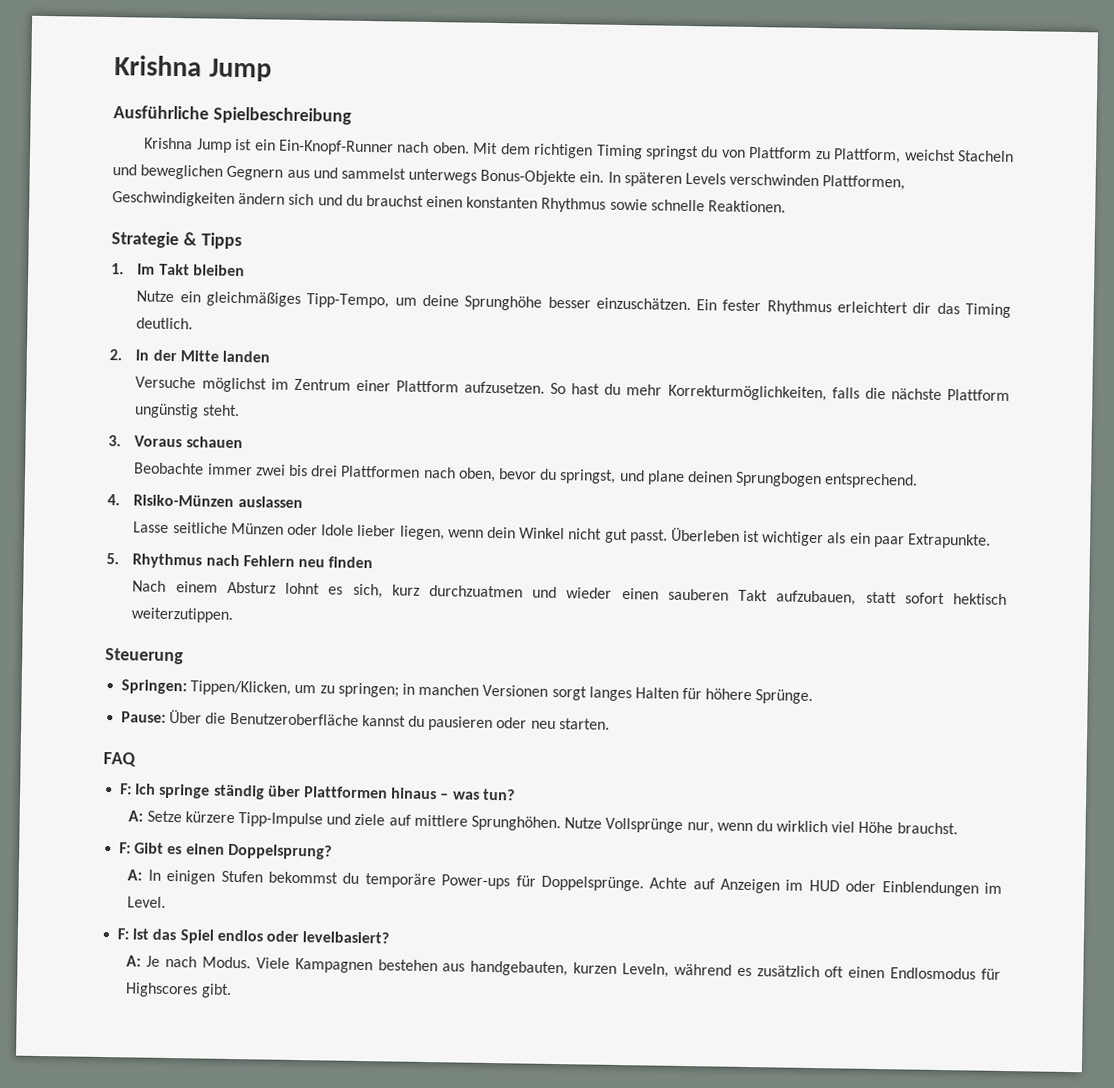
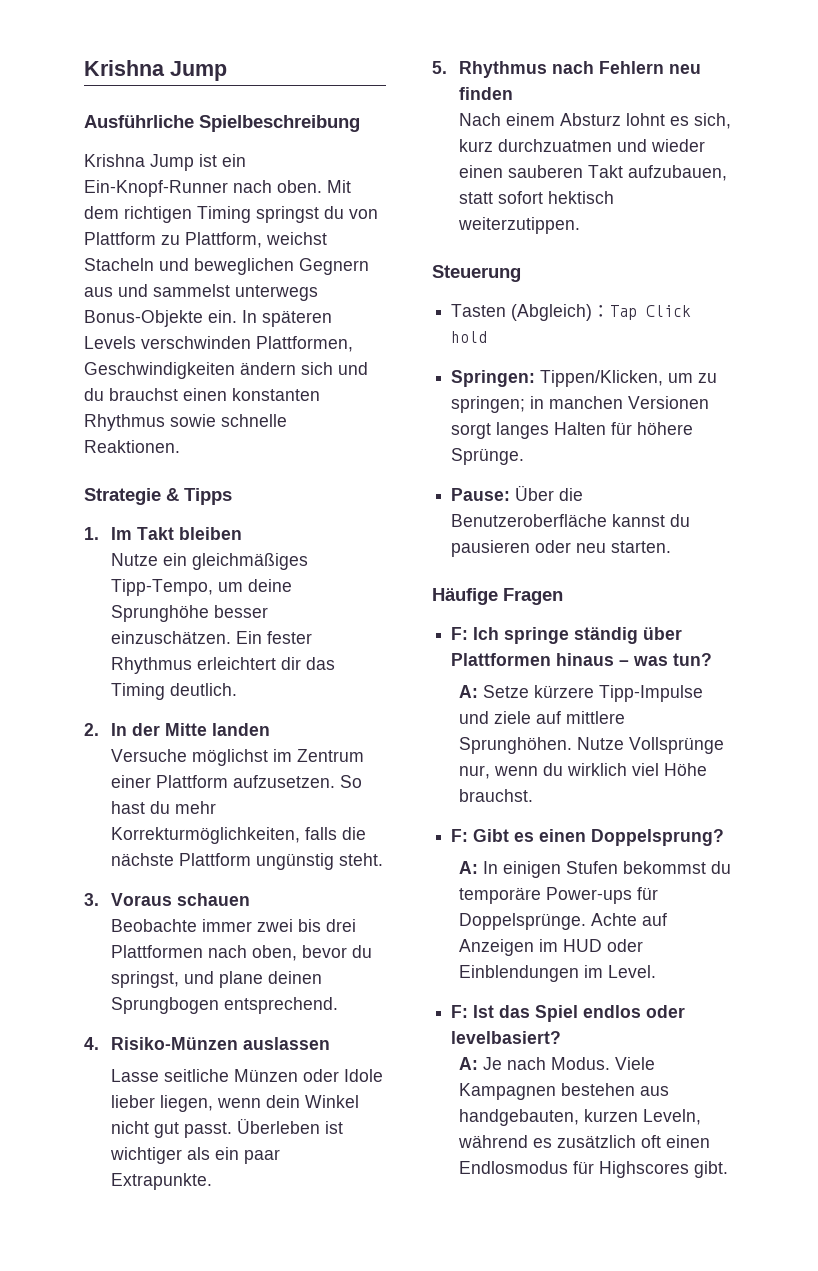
+ Tasten (Abgleich)：Tap Click hold
- FAQ
+ Häufige Fragen

